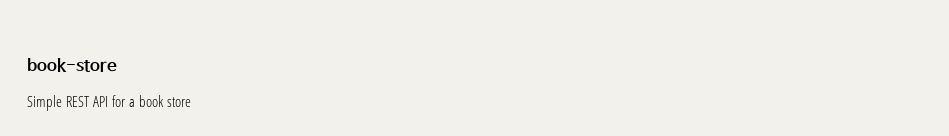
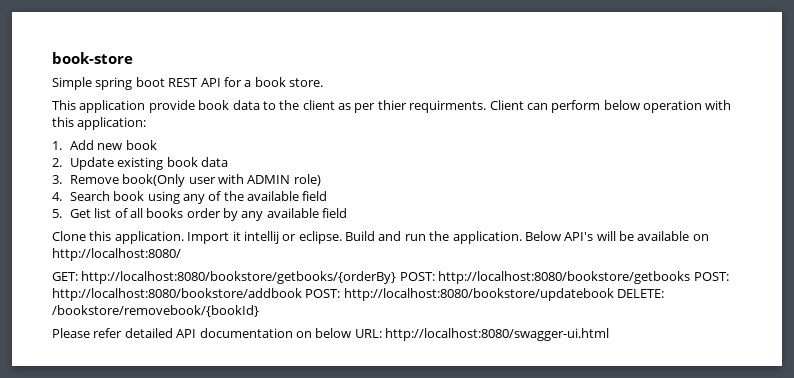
- Simple REST API for a book store
+ Simple spring boot REST API for a book store.
+ This application provide book data to the client as per thier requirments. Client can perform below operation with this application:
+ 1. Add new book
+ 2. Update existing book data
+ 3. Remove book(Only user with ADMIN role)
+ 4. Search book using any of the available field
+ 5. Get list of all books order by any available field
+ Clone this application. Import it intellij or eclipse. Build and run the application. Below API's will be available on http://localhost:8080/
+ GET: http://localhost:8080/bookstore/getbooks/{orderBy} POST: http://localhost:8080/bookstore/getbooks POST: http://localhost:8080/bookstore/addbook POST: http://localhost:8080/bookstore/updatebook DELETE: /bookstore/removebook/{bookId}
+ Please refer detailed API documentation on below URL: http://localhost:8080/swagger-ui.html

